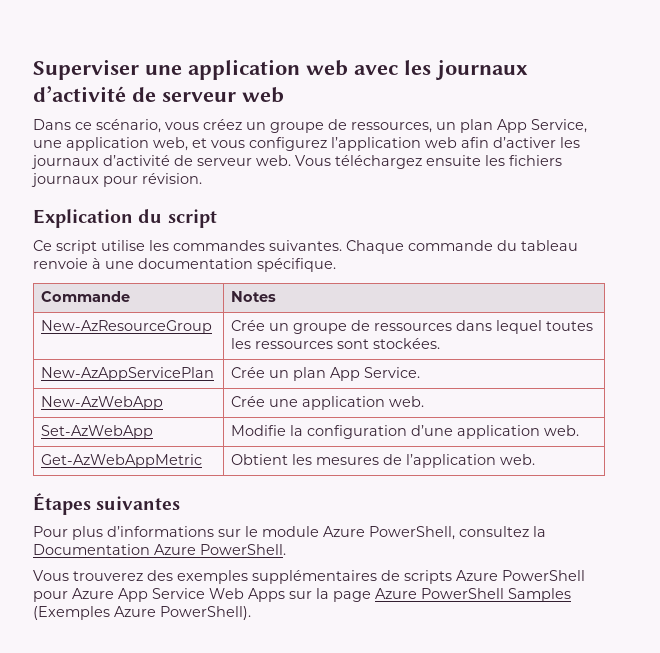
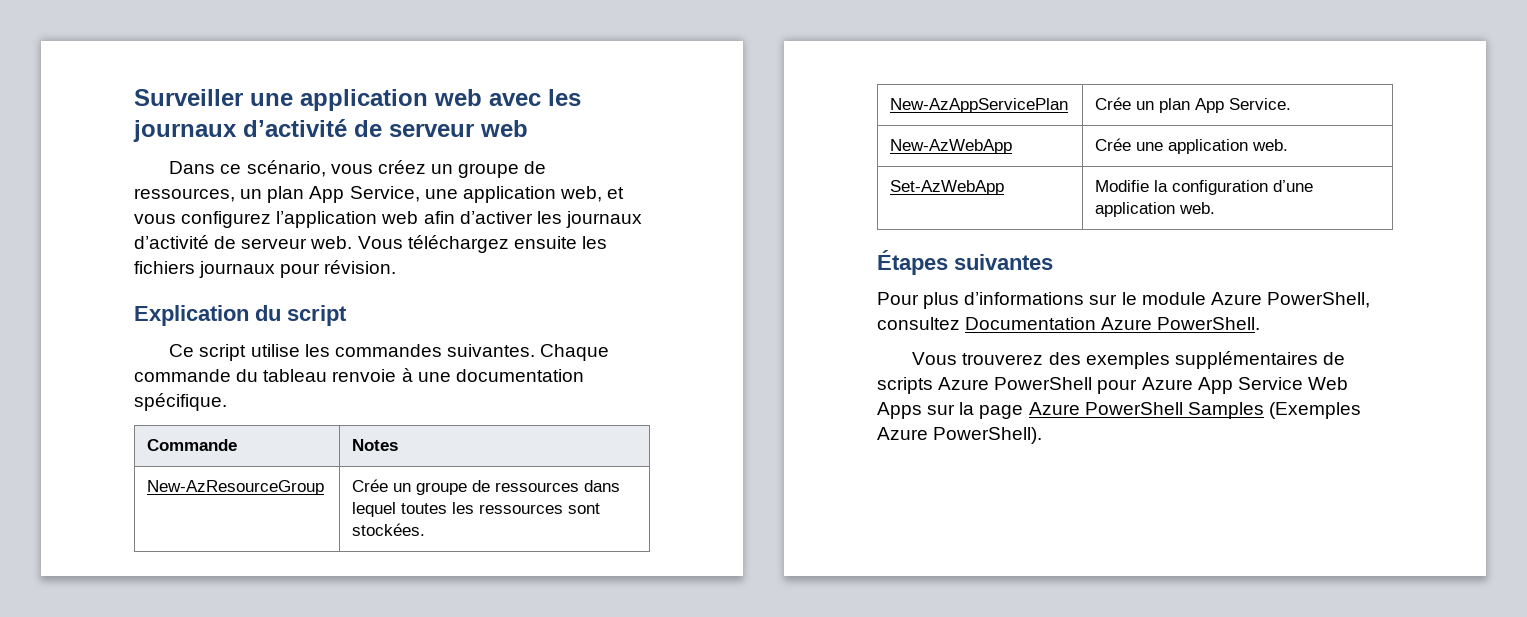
- Superviser une application web avec les journaux d’activité de serveur web
+ Surveiller une application web avec les journaux d’activité de serveur web
- Get-AzWebAppMetric | Obtient les mesures de l’application web.
- Pour plus d’informations sur le module Azure PowerShell, consultez la Documentation Azure PowerShell.
+ Pour plus d’informations sur le module Azure PowerShell, consultez Documentation Azure PowerShell.

